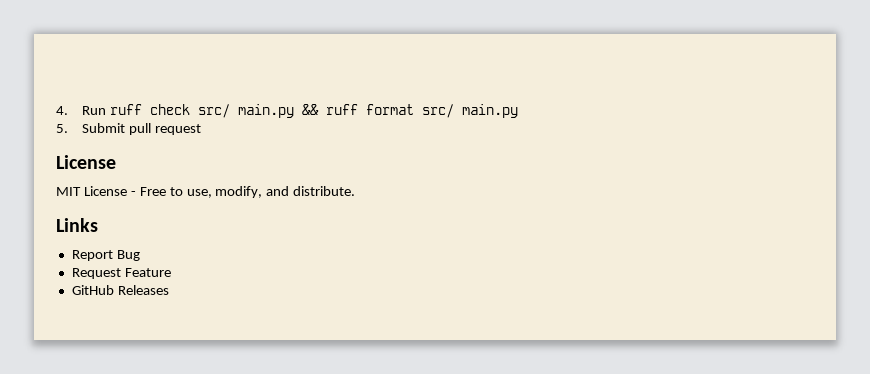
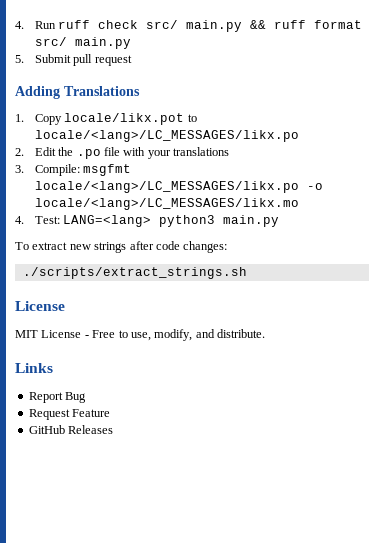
+ Adding Translations
+ 1. Copy locale/likx.pot to locale/<lang>/LC_MESSAGES/likx.po
+ 2. Edit the .po file with your translations
+ 3. Compile: msgfmt locale/<lang>/LC_MESSAGES/likx.po -o locale/<lang>/LC_MESSAGES/likx.mo
+ 4. Test: LANG=<lang> python3 main.py
+ To extract new strings after code changes:
+ ./scripts/extract_strings.sh

